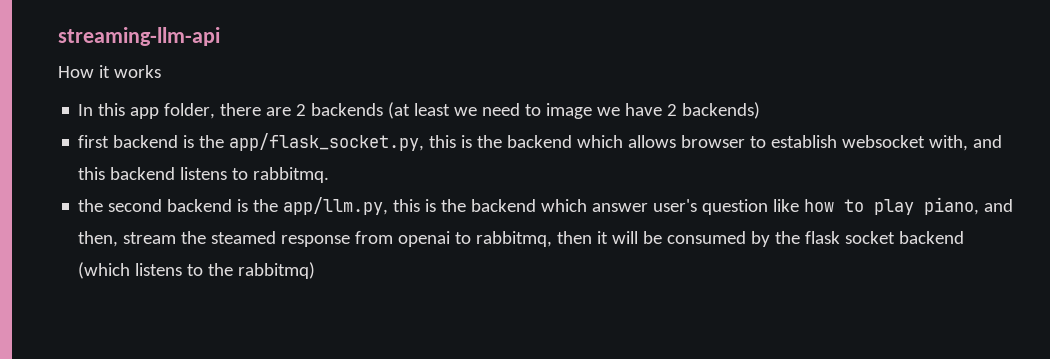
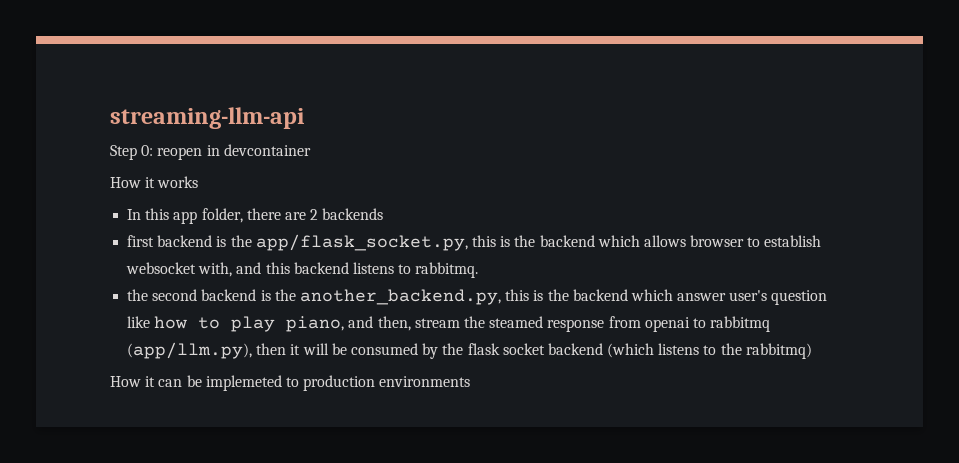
+ Step 0: reopen in devcontainer
- In this app folder, there are 2 backends (at least we need to image we have 2 backends)
+ In this app folder, there are 2 backends
- the second backend is the app/llm.py, this is the backend which answer user's question like how to play piano, and then, stream the steamed response from openai to rabbitmq, then it will be consumed by the flask socket backend (which listens to the rabbitmq)
+ the second backend is the another_backend.py, this is the backend which answer user's question like how to play piano, and then, stream the steamed response from openai to rabbitmq (app/llm.py), then it will be consumed by the flask socket backend (which listens to the rabbitmq)
+ How it can be implemeted to production environments

